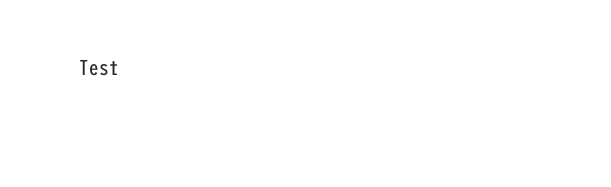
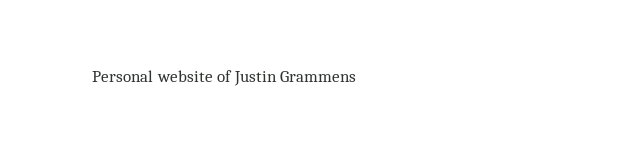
- Test
+ Personal website of Justin Grammens

